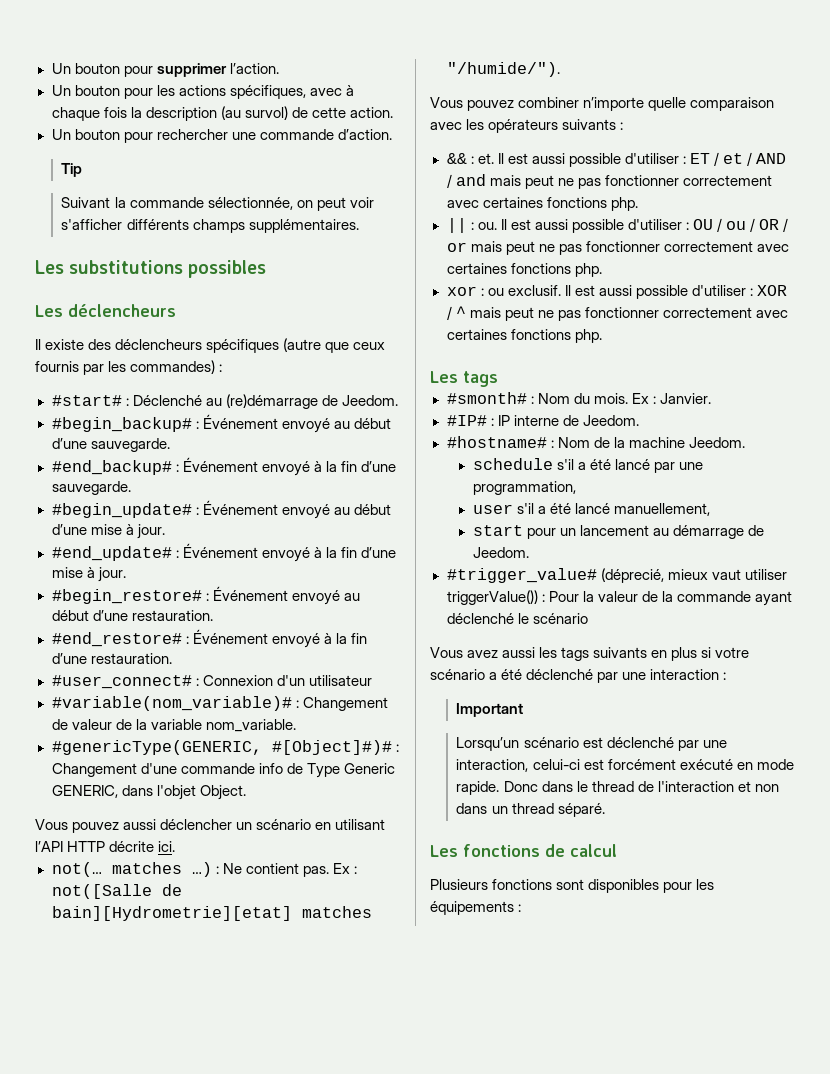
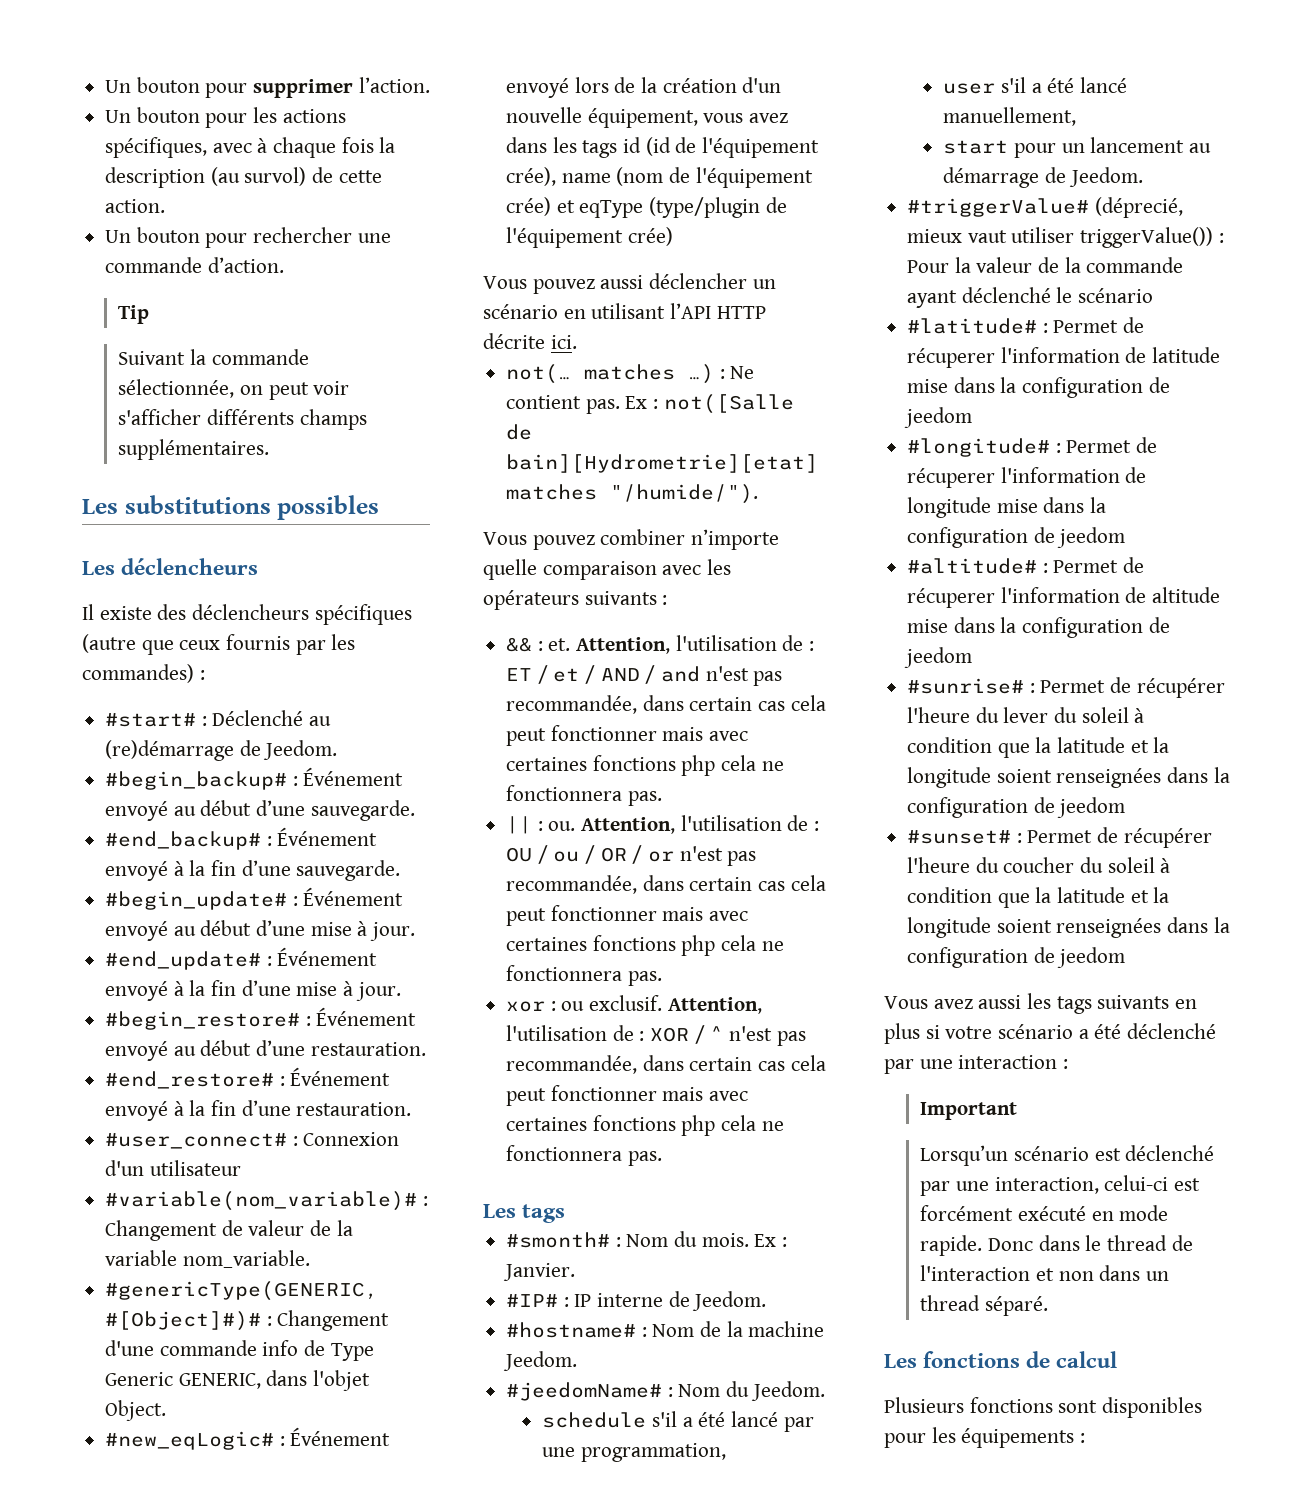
+ #new_eqLogic# : Événement envoyé lors de la création d'un nouvelle équipement, vous avez dans les tags id (id de l'équipement crée), name (nom de l'équipement crée) et eqType (type/plugin de l'équipement crée)
- Il est aussi possible d'utiliser : ET / et / AND / and mais peut ne pas fonctionner correctement avec certaines fonctions php.
- || : ou. Il est aussi possible d'utiliser : OU / ou / OR / or mais peut ne pas fonctionner correctement avec certaines fonctions php.
- xor : ou exclusif. Il est aussi possible d'utiliser : XOR / ^ mais peut ne pas fonctionner correctement avec certaines fonctions php.
+ Attention, l'utilisation de : ET / et / AND / and n'est pas recommandée, dans certain cas cela peut fonctionner mais avec certaines fonctions php cela ne fonctionnera pas.
+ || : ou. Attention, l'utilisation de : OU / ou / OR / or n'est pas recommandée, dans certain cas cela peut fonctionner mais avec certaines fonctions php cela ne fonctionnera pas.
+ xor : ou exclusif. Attention, l'utilisation de : XOR / ^ n'est pas recommandée, dans certain cas cela peut fonctionner mais avec certaines fonctions php cela ne fonctionnera pas.
+ #jeedomName# : Nom du Jeedom.
- #trigger_value# (déprecié, mieux vaut utiliser triggerValue()) : Pour la valeur de la commande ayant déclenché le scénario
+ #triggerValue# (déprecié, mieux vaut utiliser triggerValue()) : Pour la valeur de la commande ayant déclenché le scénario
+ #latitude# : Permet de récuperer l'information de latitude mise dans la configuration de jeedom
+ #longitude# : Permet de récuperer l'information de longitude mise dans la configuration de jeedom
+ #altitude# : Permet de récuperer l'information de altitude mise dans la configuration de jeedom
+ #sunrise# : Permet de récupérer l'heure du lever du soleil à condition que la latitude et la longitude soient renseignées dans la configuration de jeedom
+ #sunset# : Permet de récupérer l'heure du coucher du soleil à condition que la latitude et la longitude soient renseignées dans la configuration de jeedom

